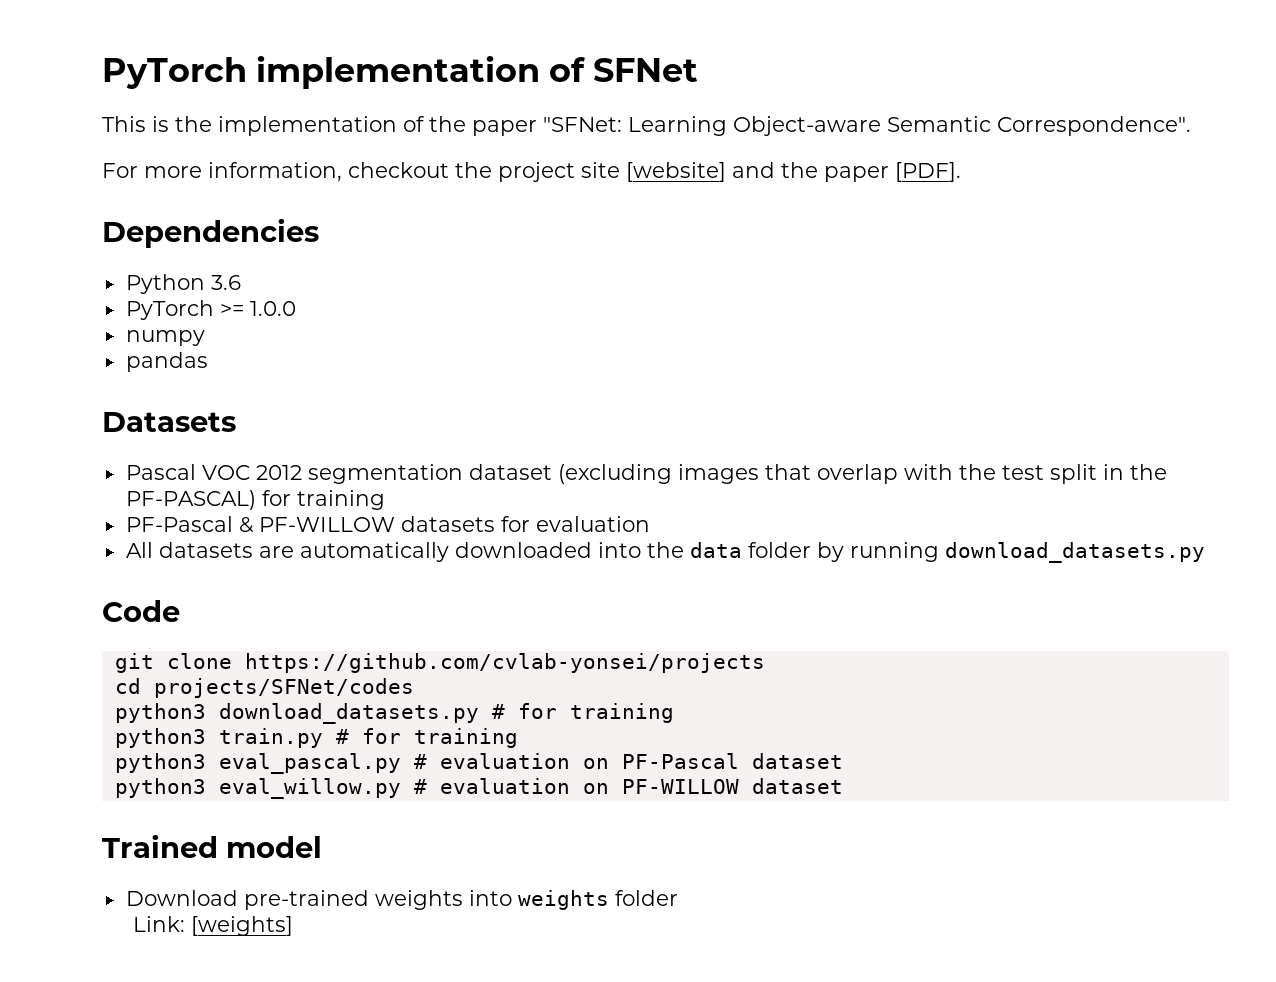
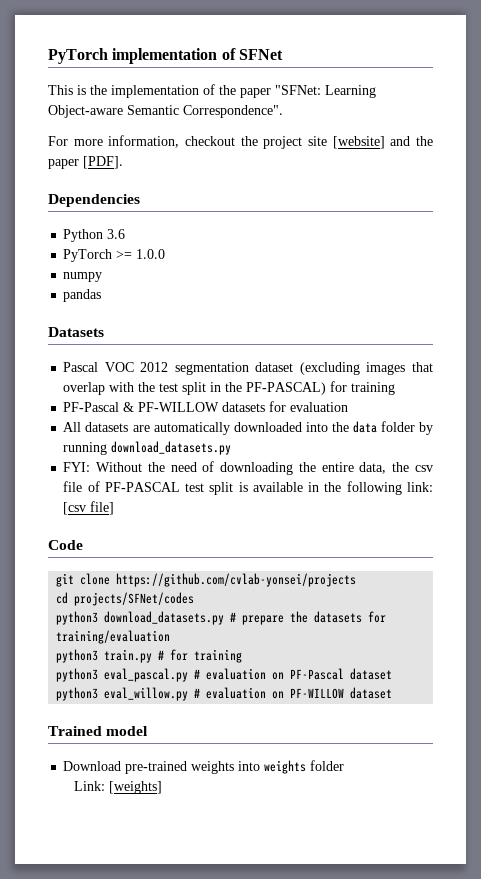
+ FYI: Without the need of downloading the entire data, the csv file of PF-PASCAL test split is available in the following link: [csv file]
- python3 download_datasets.py # for training
+ python3 download_datasets.py # prepare the datasets for training/evaluation

